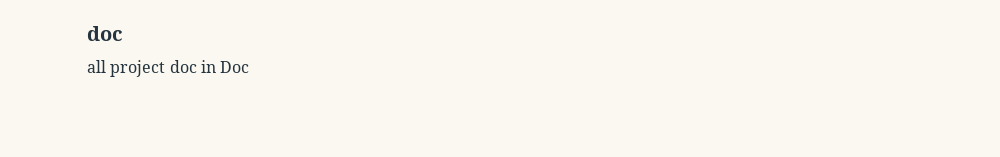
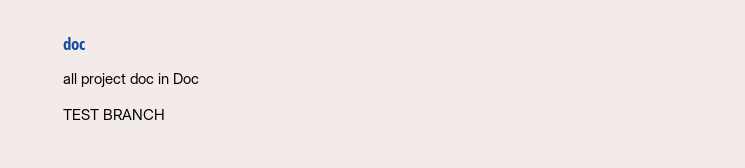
+ TEST BRANCH

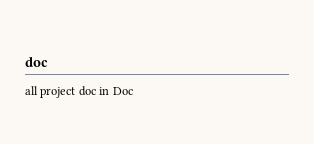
- TEST BRANCH

